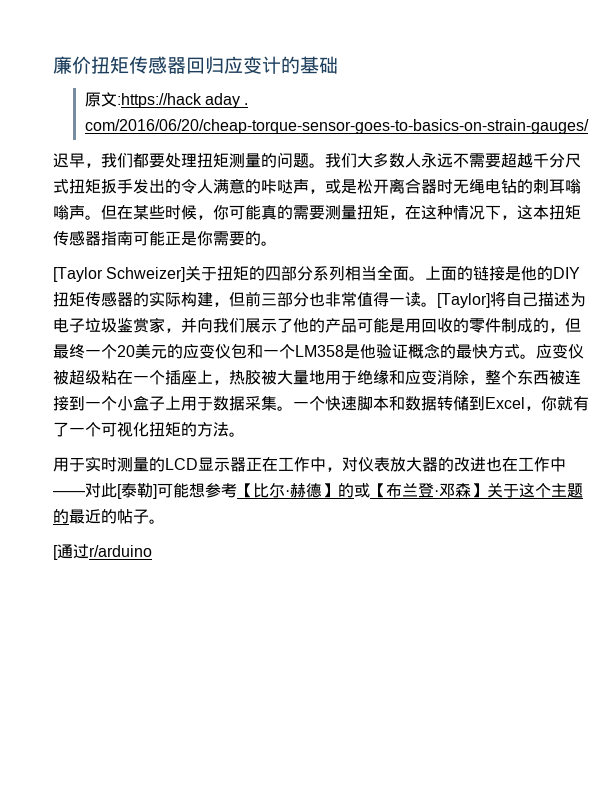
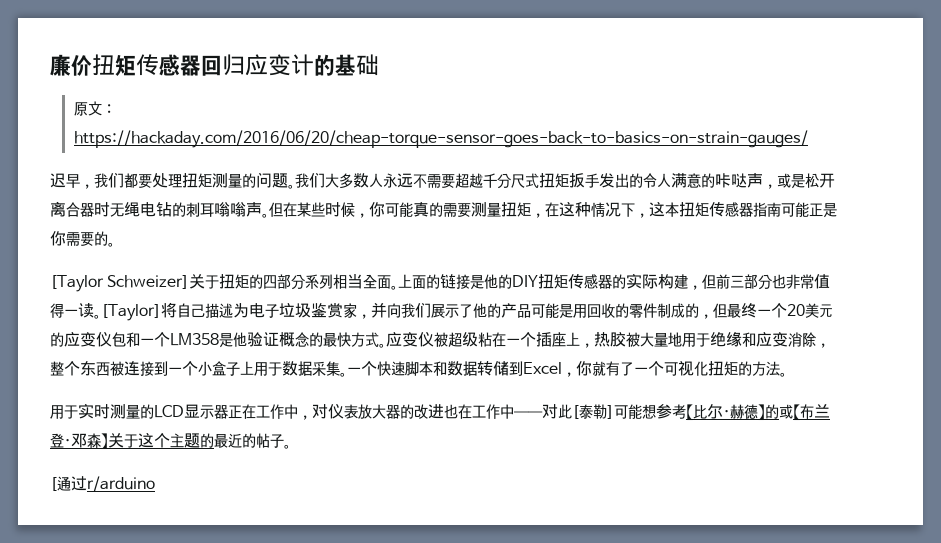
- 原文:https://hack aday . com/2016/06/20/cheap-torque-sensor-goes-to-basics-on-strain-gauges/
+ 原文：https://hackaday.com/2016/06/20/cheap-torque-sensor-goes-back-to-basics-on-strain-gauges/

